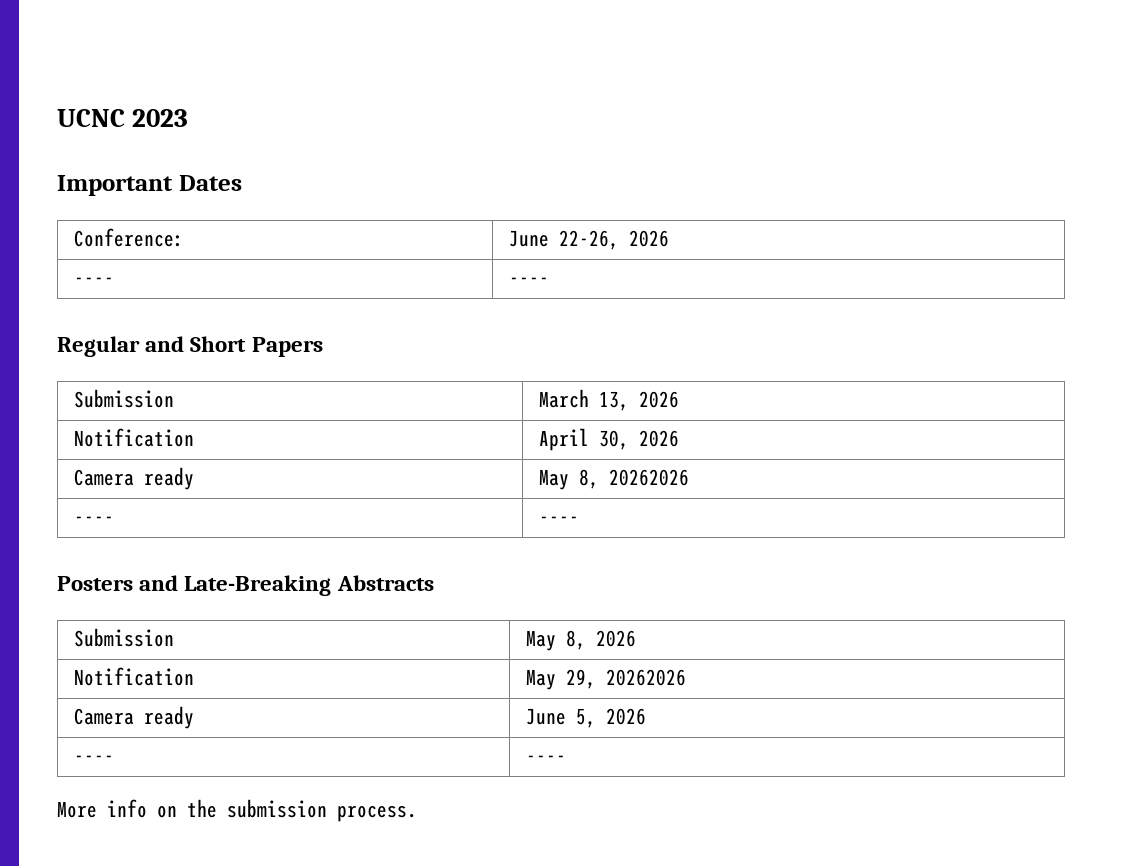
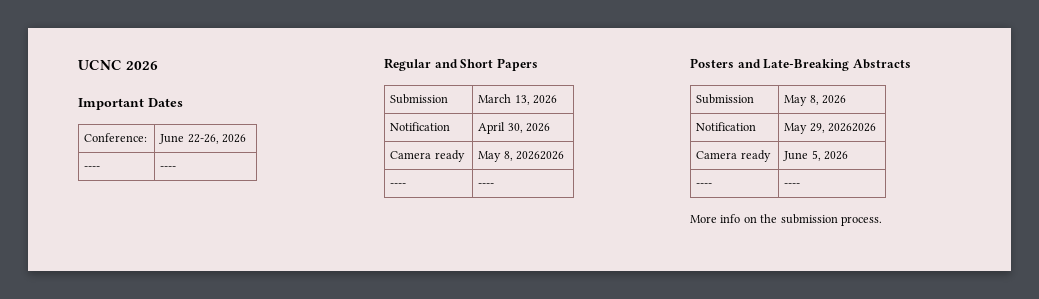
- UCNC 2023
+ UCNC 2026

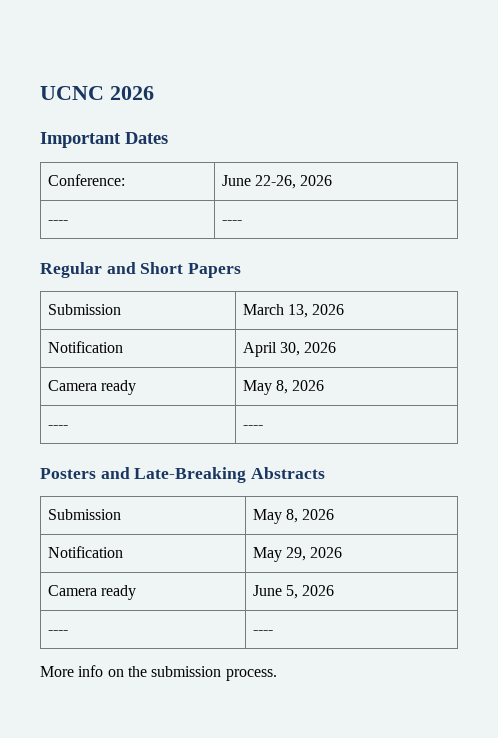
- Camera ready | May 8, 20262026
+ Camera ready | May 8, 2026
- Notification | May 29, 20262026
+ Notification | May 29, 2026

